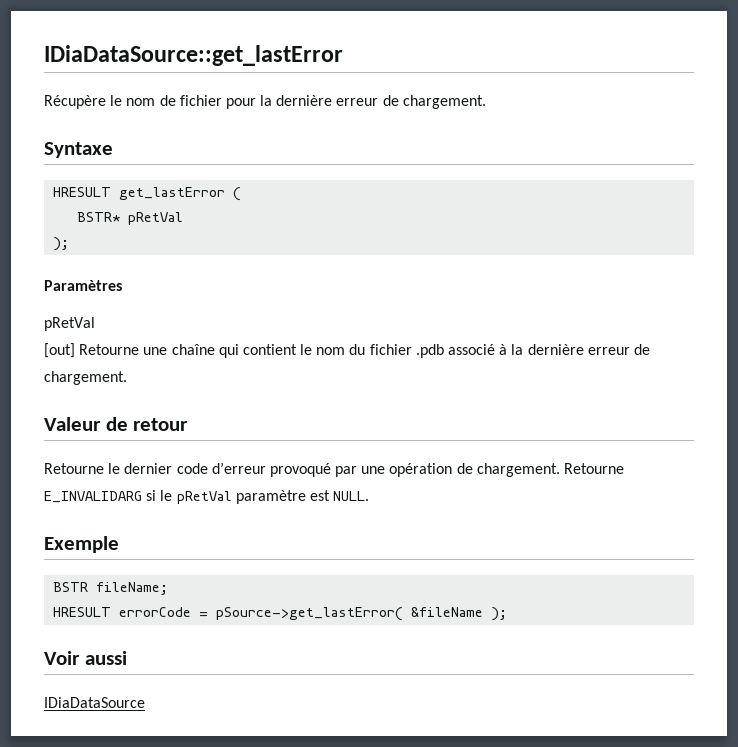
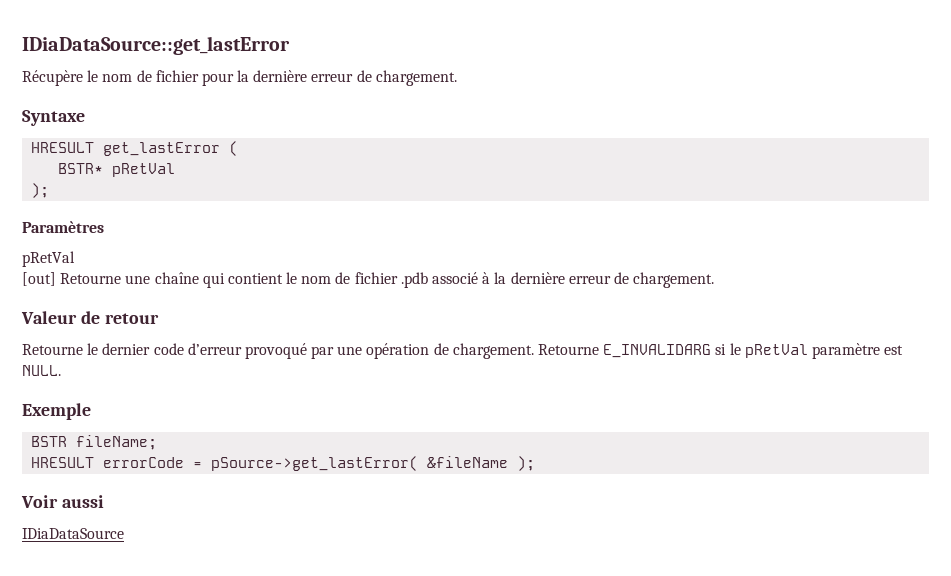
- [out] Retourne une chaîne qui contient le nom du fichier .pdb associé à la dernière erreur de chargement.
+ [out] Retourne une chaîne qui contient le nom de fichier .pdb associé à la dernière erreur de chargement.

